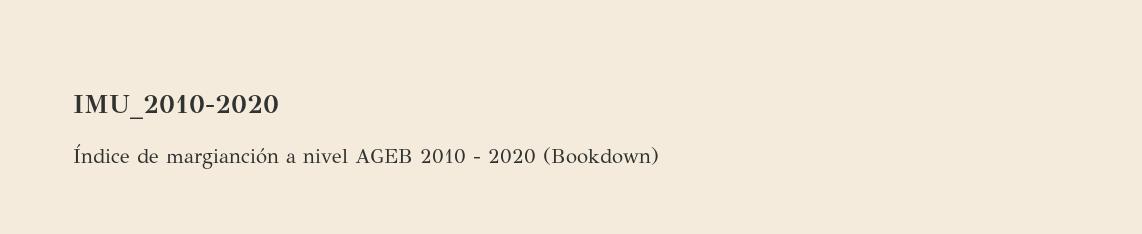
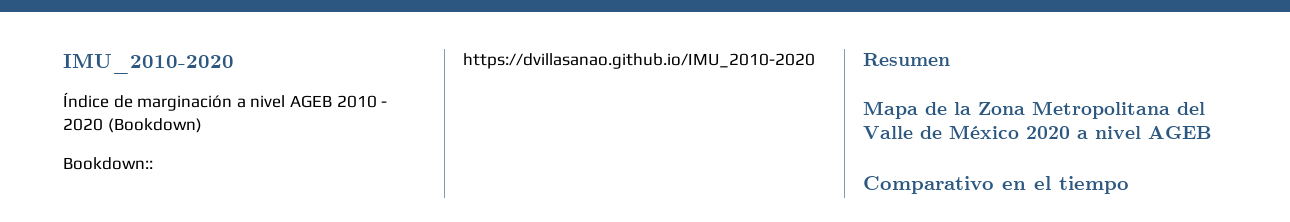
- Índice de margianción a nivel AGEB 2010 - 2020 (Bookdown)
+ Índice de marginación a nivel AGEB 2010 - 2020 (Bookdown)
+ Bookdown:: https://dvillasanao.github.io/IMU_2010-2020
+ Resumen
+ Mapa de la Zona Metropolitana del Valle de México 2020 a nivel AGEB
+ Comparativo en el tiempo

